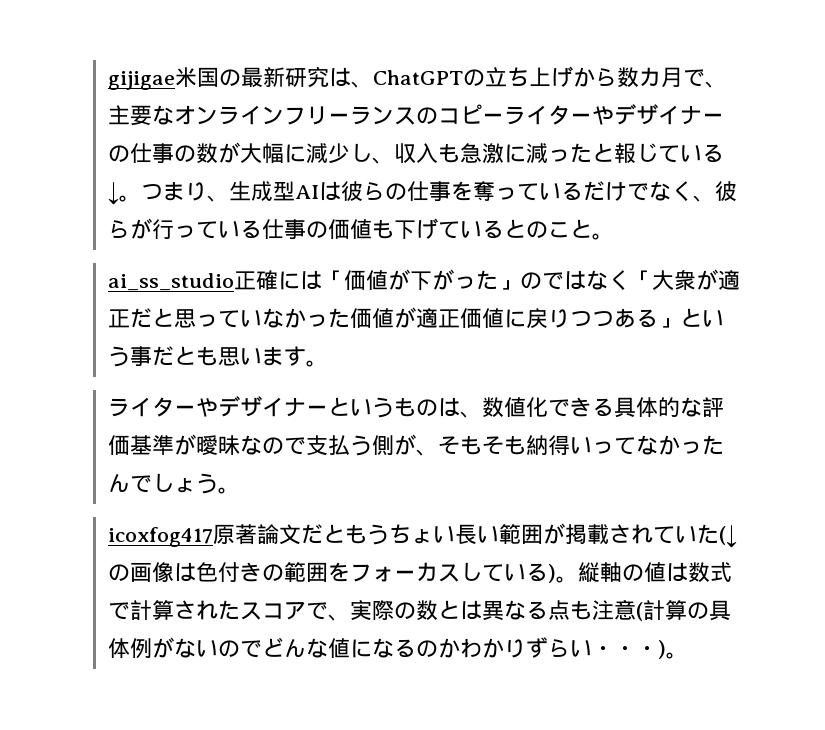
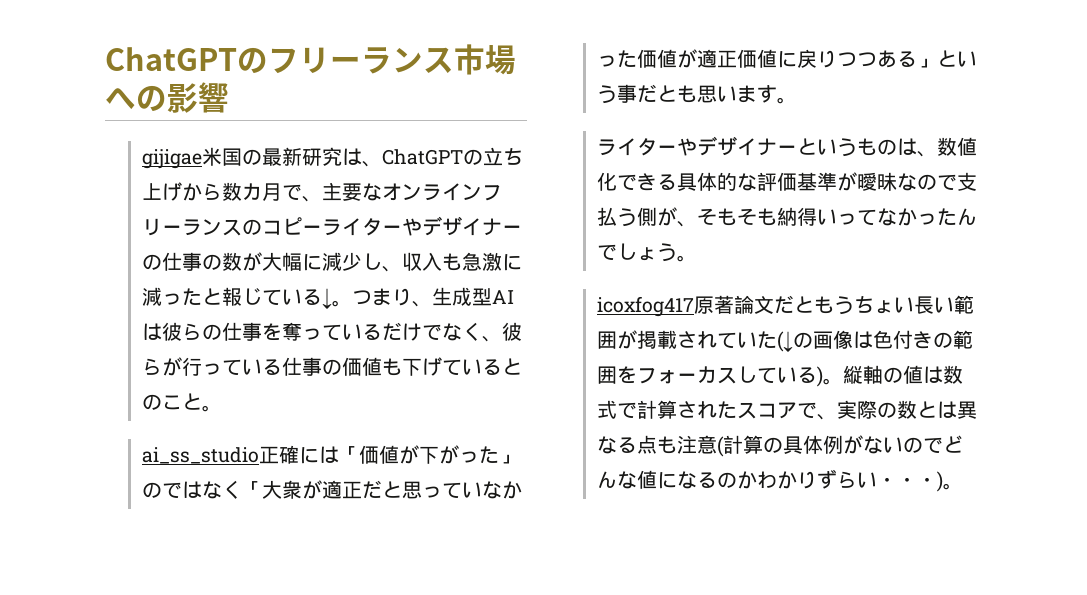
+ ChatGPTのフリーランス市場への影響

